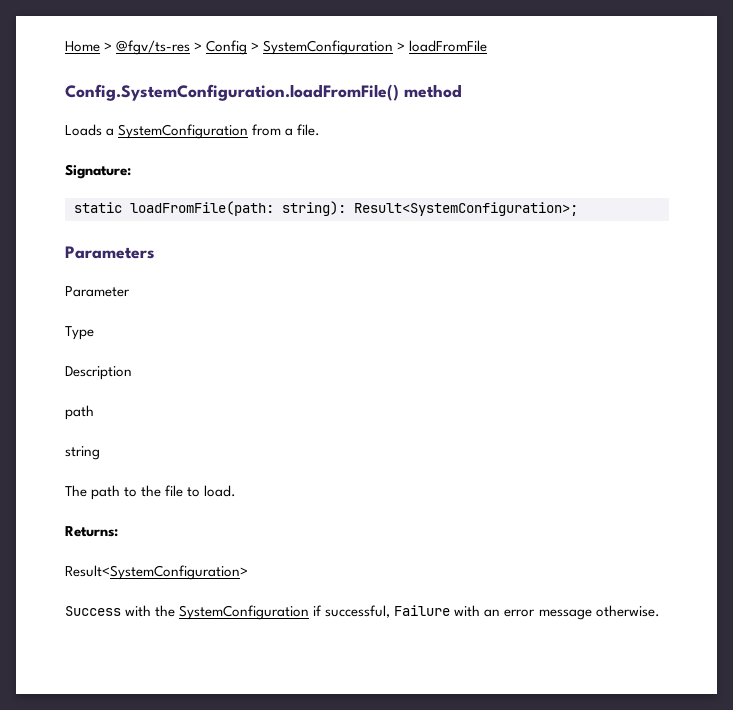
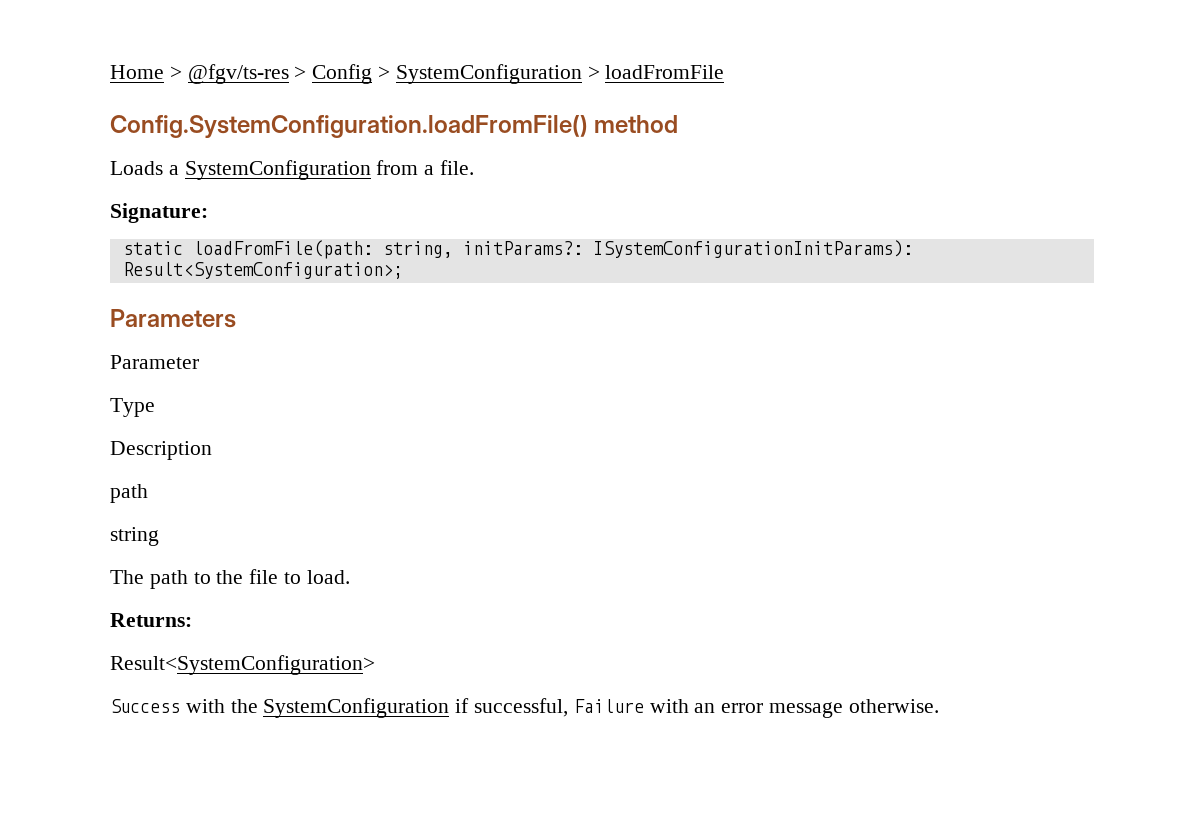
- static loadFromFile(path: string): Result<SystemConfiguration>;
+ static loadFromFile(path: string, initParams?: ISystemConfigurationInitParams): Result<SystemConfiguration>;

